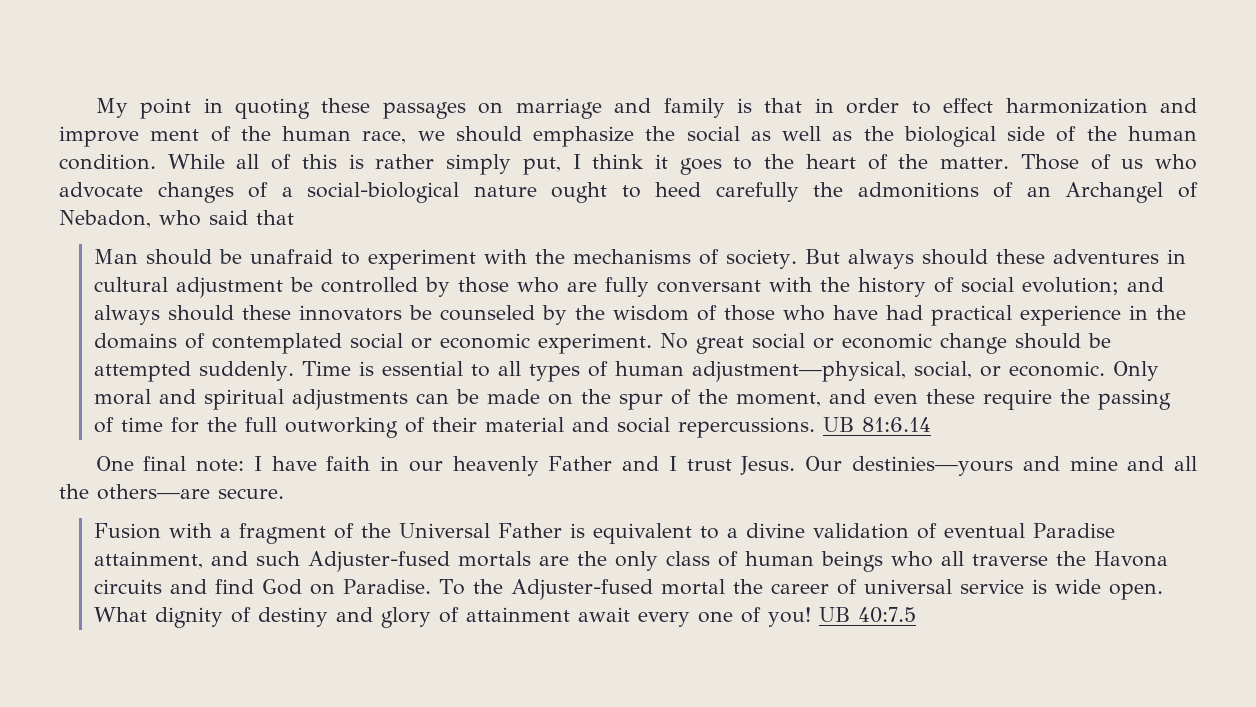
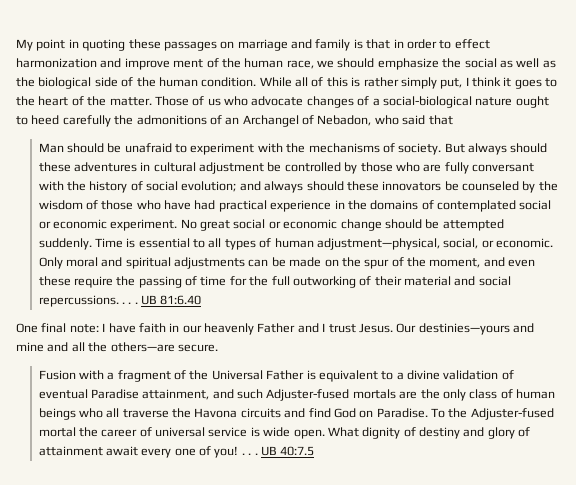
- Only moral and spiritual adjustments can be made on the spur of the moment, and even these require the passing of time for the full outworking of their material and social repercussions. UB 81:6.14
+ Only moral and spiritual adjustments can be made on the spur of the moment, and even these require the passing of time for the full outworking of their material and social repercussions. . . . UB 81:6.40
- What dignity of destiny and glory of attainment await every one of you!
+ What dignity of destiny and glory of attainment await every one of you! . . .

